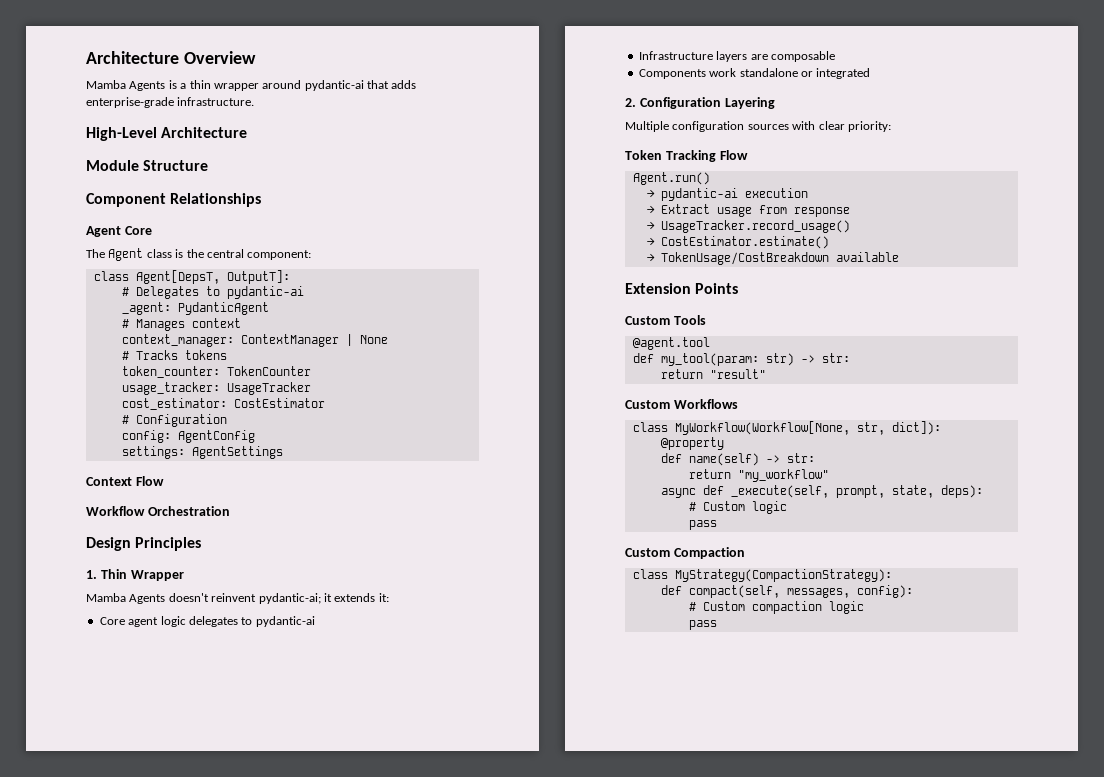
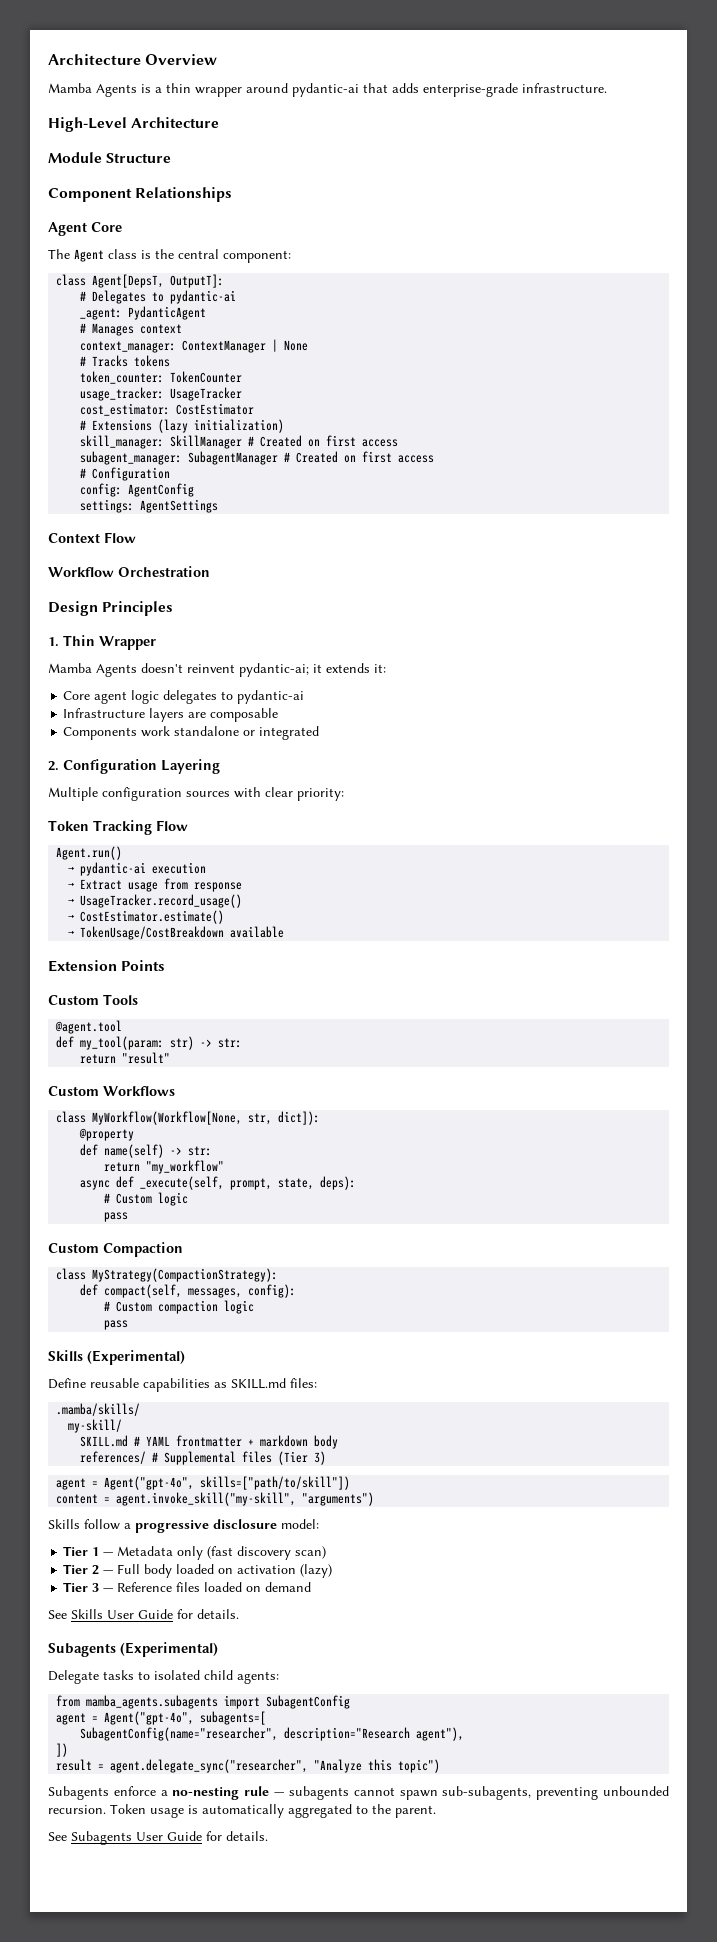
+ # Extensions (lazy initialization)
+ skill_manager: SkillManager # Created on first access
+ subagent_manager: SubagentManager # Created on first access
+ Skills (Experimental)
+ Define reusable capabilities as SKILL.md files:
+ .mamba/skills/
+ my-skill/
+ SKILL.md # YAML frontmatter + markdown body
+ references/ # Supplemental files (Tier 3)
+ agent = Agent("gpt-4o", skills=["path/to/skill"])
+ content = agent.invoke_skill("my-skill", "arguments")
+ Skills follow a progressive disclosure model:
+ Tier 1 — Metadata only (fast discovery scan)
+ Tier 2 — Full body loaded on activation (lazy)
+ Tier 3 — Reference files loaded on demand
+ See Skills User Guide for details.
+ Subagents (Experimental)
+ Delegate tasks to isolated child agents:
+ from mamba_agents.subagents import SubagentConfig
+ agent = Agent("gpt-4o", subagents=[
+ SubagentConfig(name="researcher", description="Research agent"),
+ ])
+ result = agent.delegate_sync("researcher", "Analyze this topic")
+ Subagents enforce a no-nesting rule — subagents cannot spawn sub-subagents, preventing unbounded recursion. Token usage is automatically aggregated to the parent.
+ See Subagents User Guide for details.

